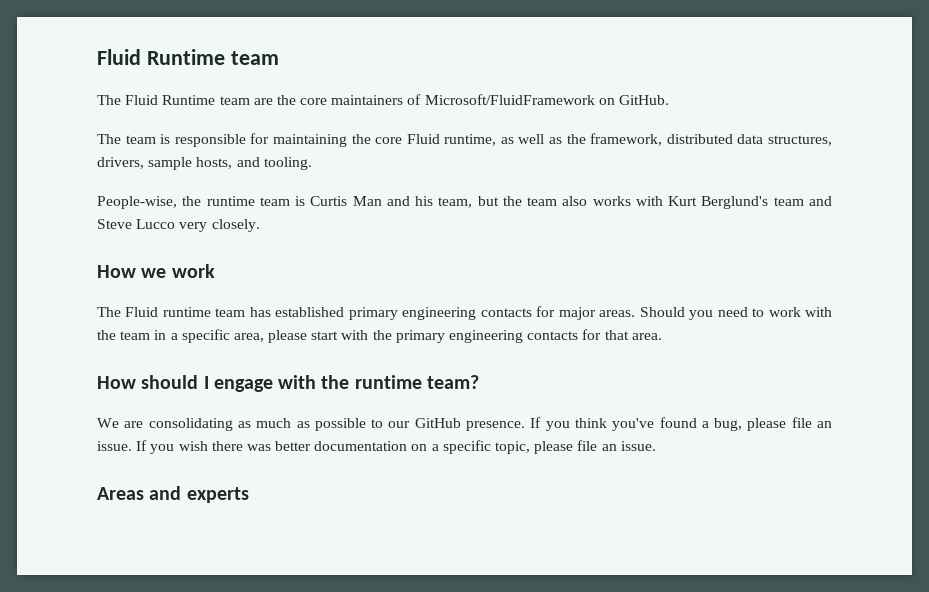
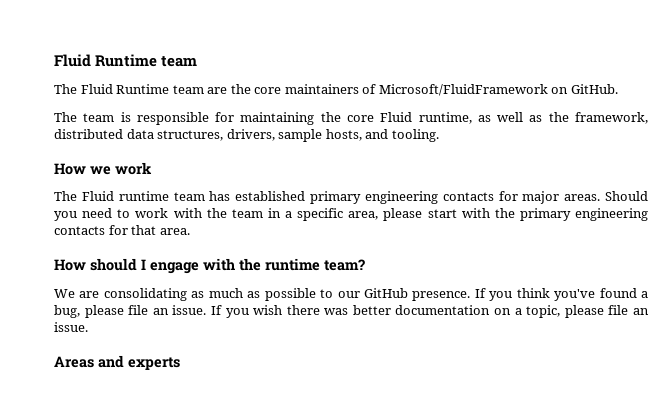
- People-wise, the runtime team is Curtis Man and his team, but the team also works with Kurt Berglund's team and Steve Lucco very closely.
- If you wish there was better documentation on a specific topic, please file an issue.
+ If you wish there was better documentation on a topic, please file an issue.

